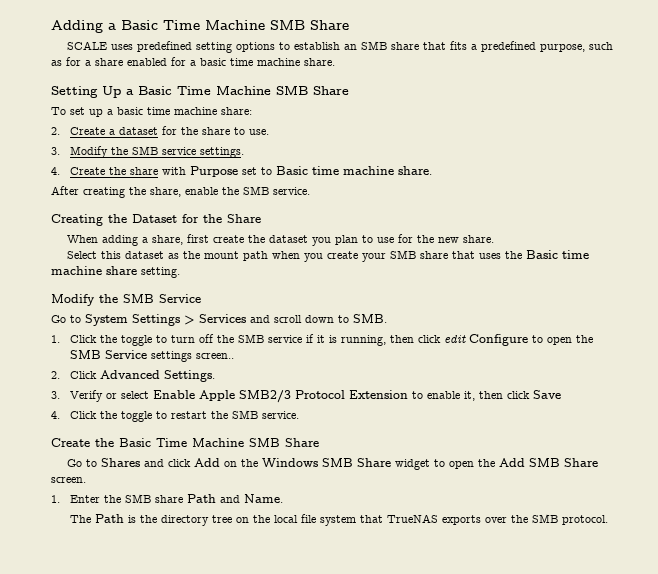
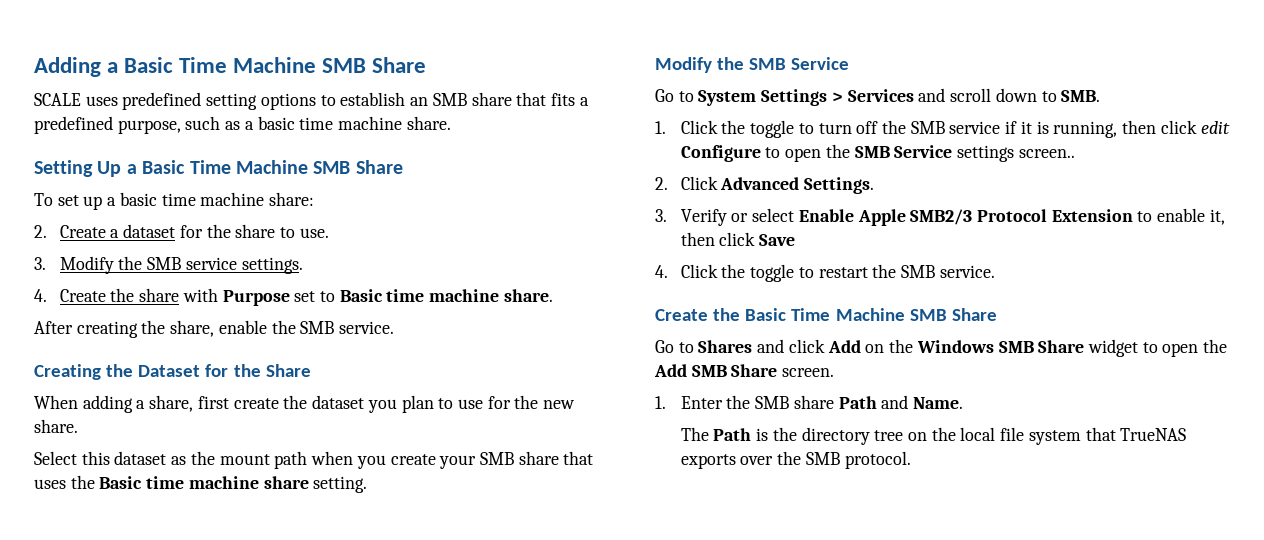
- SCALE uses predefined setting options to establish an SMB share that fits a predefined purpose, such as for a share enabled for a basic time machine share.
+ SCALE uses predefined setting options to establish an SMB share that fits a predefined purpose, such as a basic time machine share.

